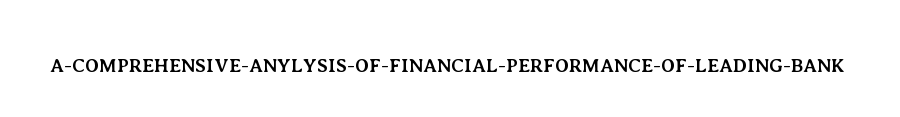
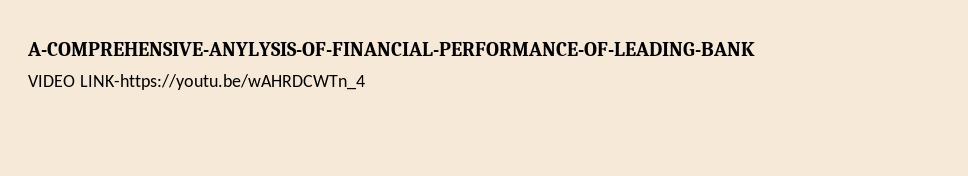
+ VIDEO LINK-https://youtu.be/wAHRDCWTn_4

